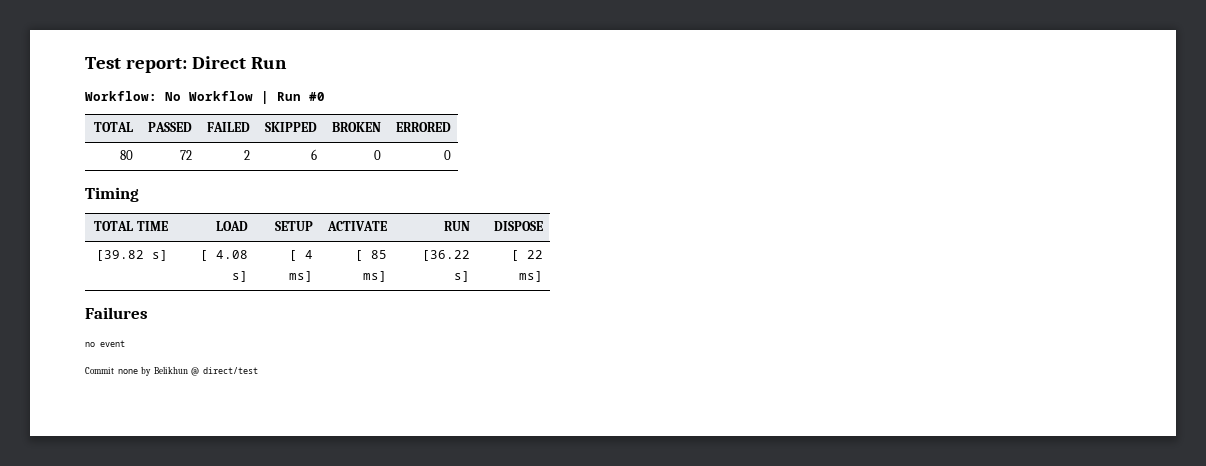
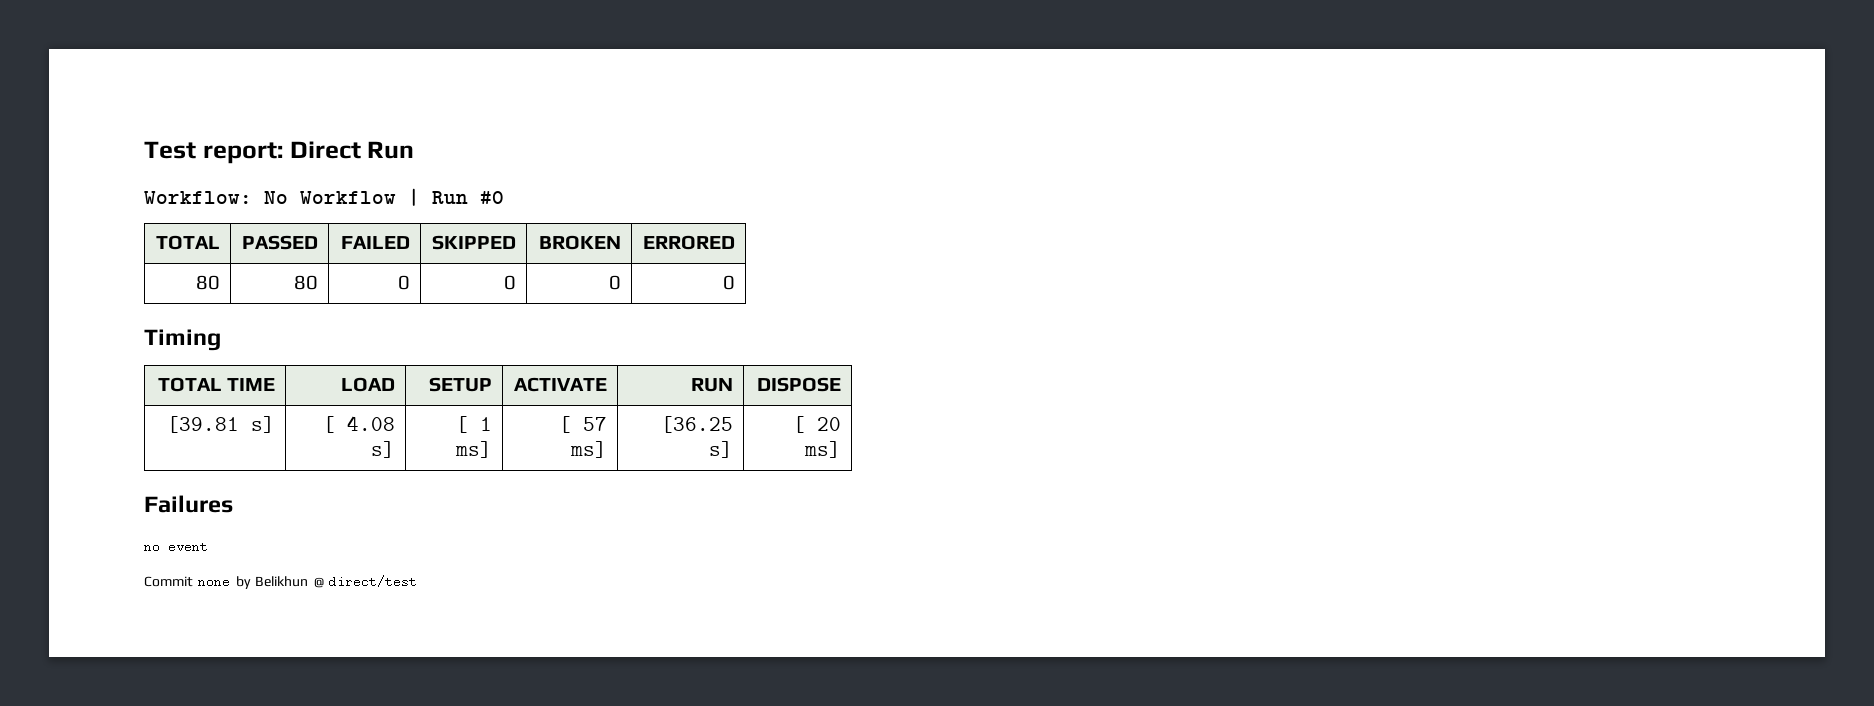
- 80 | 72 | 2 | 6 | 0 | 0
+ 80 | 80 | 0 | 0 | 0 | 0
- [39.82 s] | [ 4.08 s] | [ 4 ms] | [ 85 ms] | [36.22 s] | [ 22 ms]
+ [39.81 s] | [ 4.08 s] | [ 1 ms] | [ 57 ms] | [36.25 s] | [ 20 ms]

